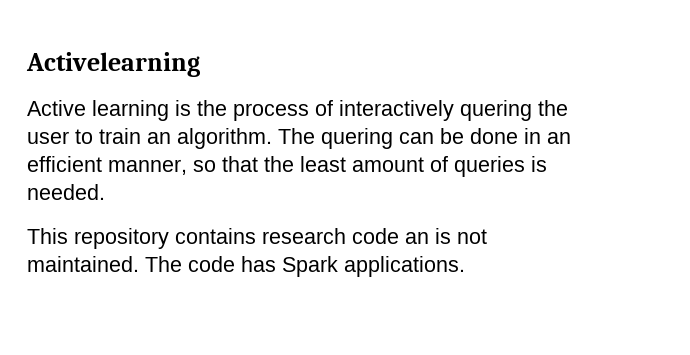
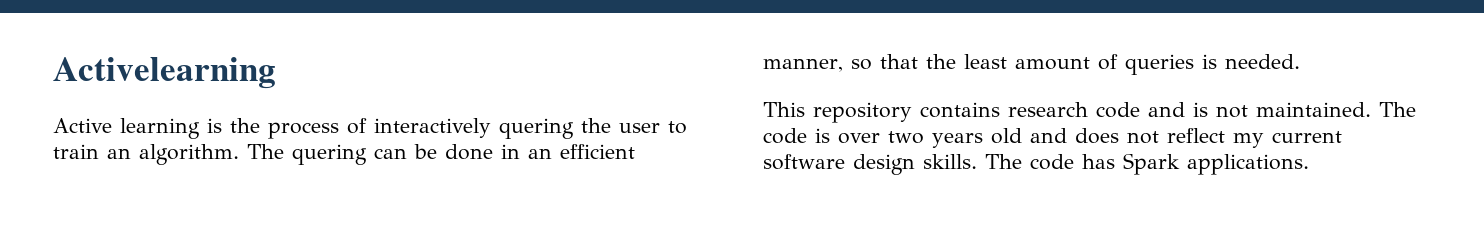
- This repository contains research code an is not maintained.
+ This repository contains research code and is not maintained.
- The code has Spark applications.
+ The code is over two years old and does not reflect my current software design skills. The code has Spark applications.

